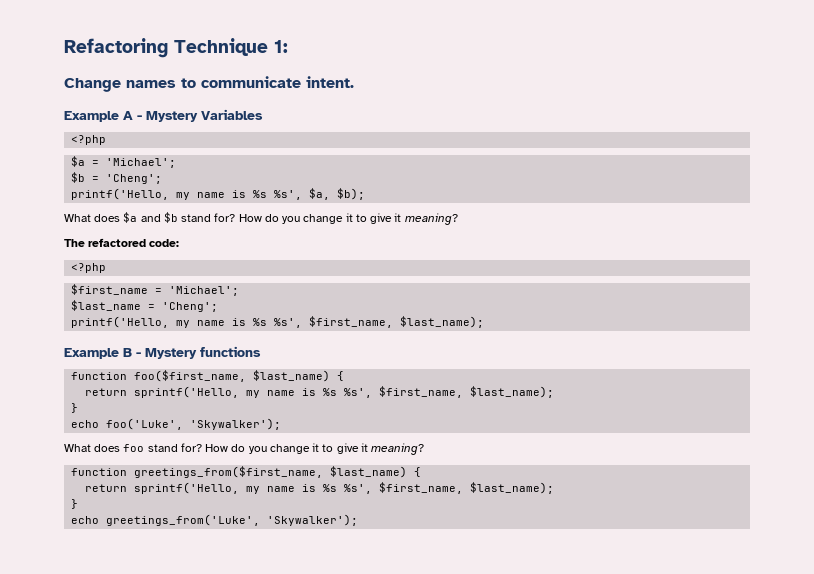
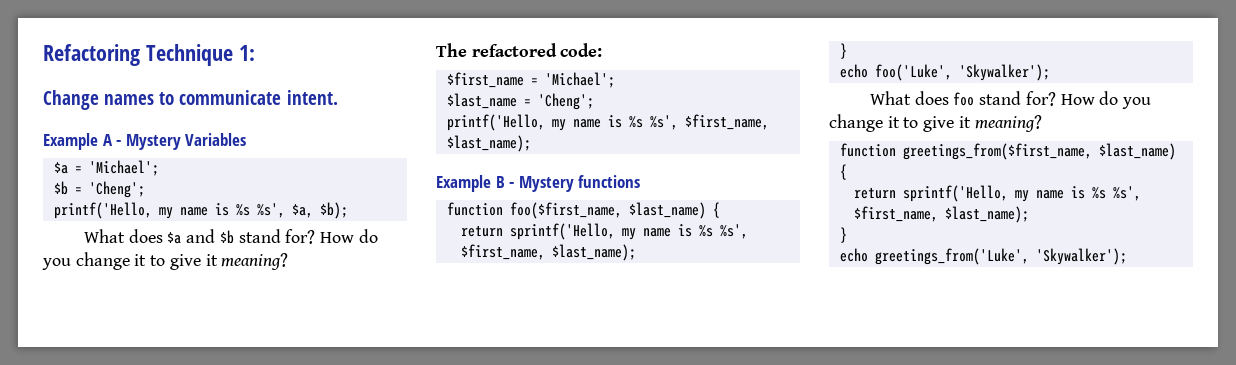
  Example A - Mystery Variables
- <?php
  The refactored code:
- <?php

